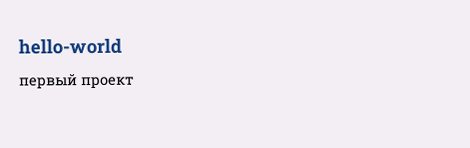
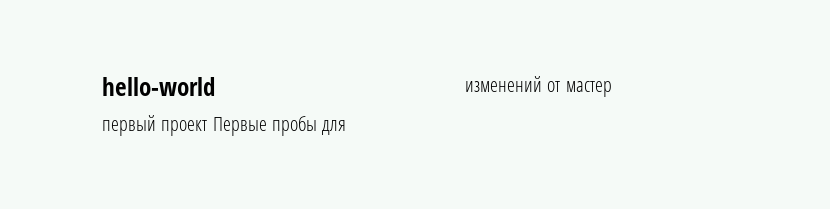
- первый проект
+ первый проект Первые пробы для изменений от мастер

